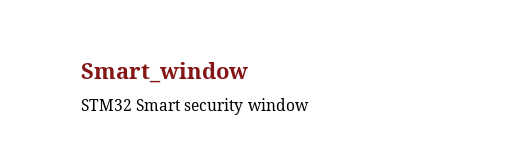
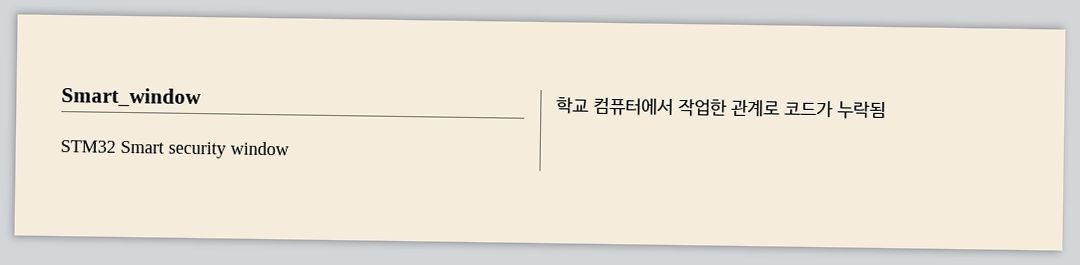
+ 학교 컴퓨터에서 작업한 관계로 코드가 누락됨

